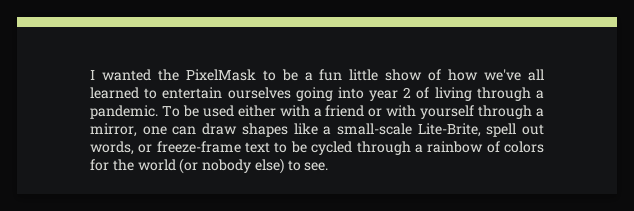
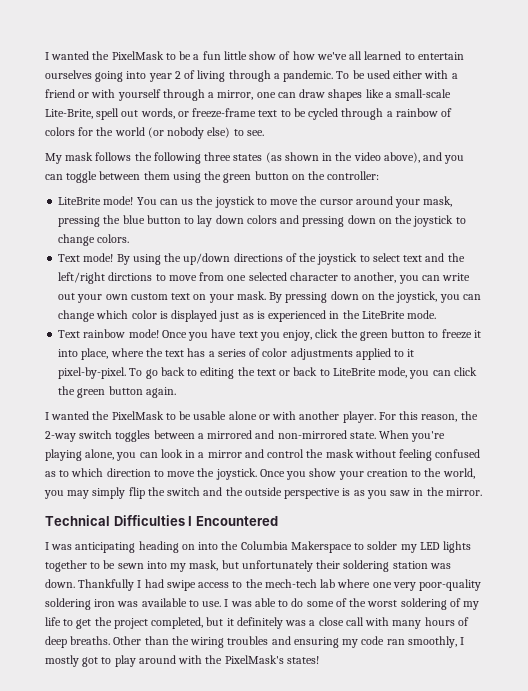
+ My mask follows the following three states (as shown in the video above), and you can toggle between them using the green button on the controller:
+ LiteBrite mode! You can us the joystick to move the cursor around your mask, pressing the blue button to lay down colors and pressing down on the joystick to change colors.
+ Text mode! By using the up/down directions of the joystick to select text and the left/right dirctions to move from one selected character to another, you can write out your own custom text on your mask. By pressing down on the joystick, you can change which color is displayed just as is experienced in the LiteBrite mode.
+ Text rainbow mode! Once you have text you enjoy, click the green button to freeze it into place, where the text has a series of color adjustments applied to it pixel-by-pixel. To go back to editing the text or back to LiteBrite mode, you can click the green button again.
+ I wanted the PixelMask to be usable alone or with another player. For this reason, the 2-way switch toggles between a mirrored and non-mirrored state. When you're playing alone, you can look in a mirror and control the mask without feeling confused as to which direction to move the joystick. Once you show your creation to the world, you may simply flip the switch and the outside perspective is as you saw in the mirror.
+ Technical Difficulties I Encountered
+ I was anticipating heading on into the Columbia Makerspace to solder my LED lights together to be sewn into my mask, but unfortunately their soldering station was down. Thankfully I had swipe access to the mech-tech lab where one very poor-quality soldering iron was available to use. I was able to do some of the worst soldering of my life to get the project completed, but it definitely was a close call with many hours of deep breaths. Other than the wiring troubles and ensuring my code ran smoothly, I mostly got to play around with the PixelMask's states!

